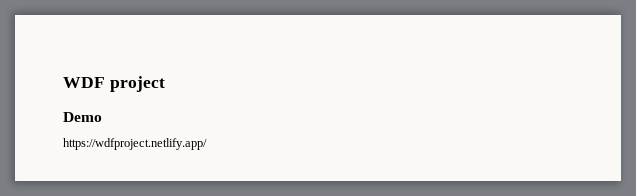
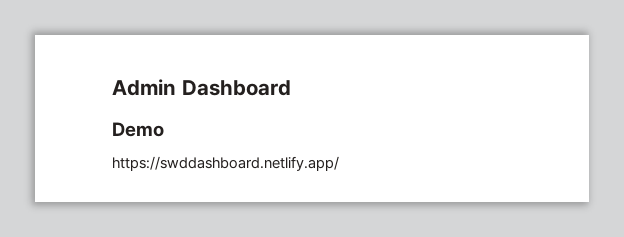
- WDF project
+ Admin Dashboard
- https://wdfproject.netlify.app/
+ https://swddashboard.netlify.app/

